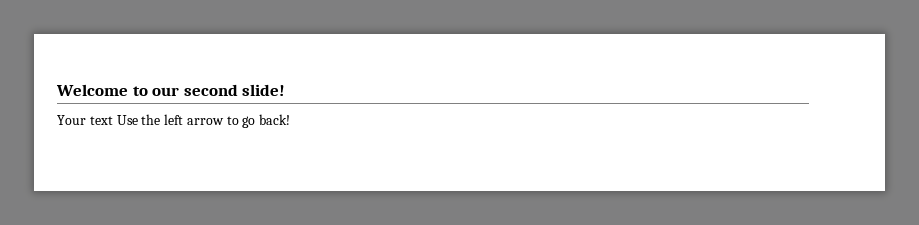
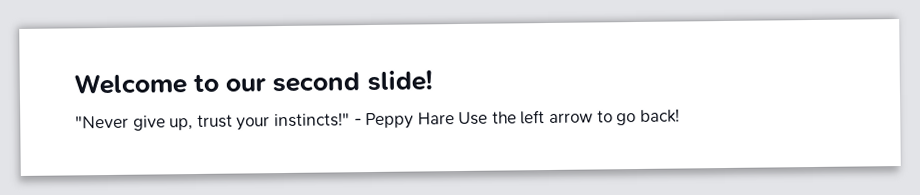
- Your text Use the left arrow to go back!
+ "Never give up, trust your instincts!" - Peppy Hare Use the left arrow to go back!

